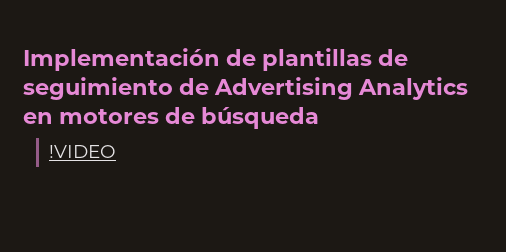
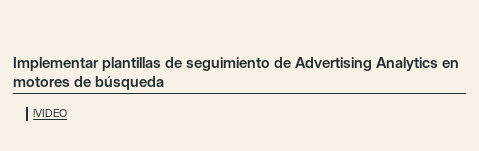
- Implementación de plantillas de seguimiento de Advertising Analytics en motores de búsqueda
+ Implementar plantillas de seguimiento de Advertising Analytics en motores de búsqueda

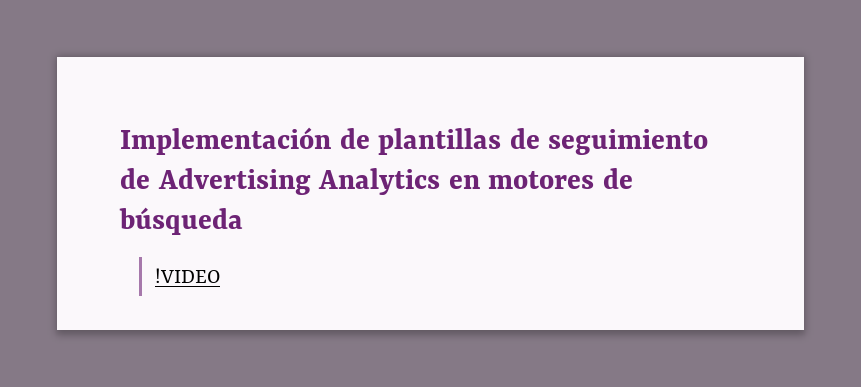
- Implementar plantillas de seguimiento de Advertising Analytics en motores de búsqueda
+ Implementación de plantillas de seguimiento de Advertising Analytics en motores de búsqueda

